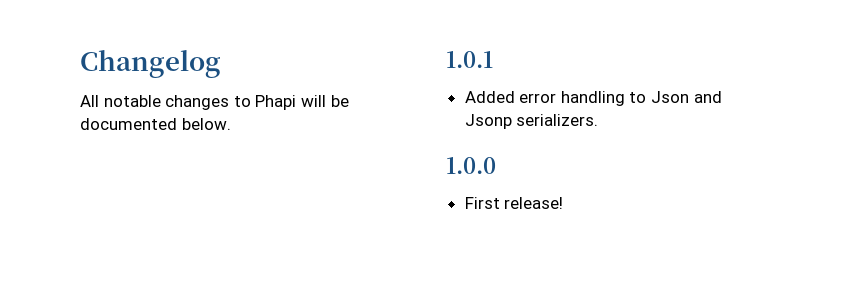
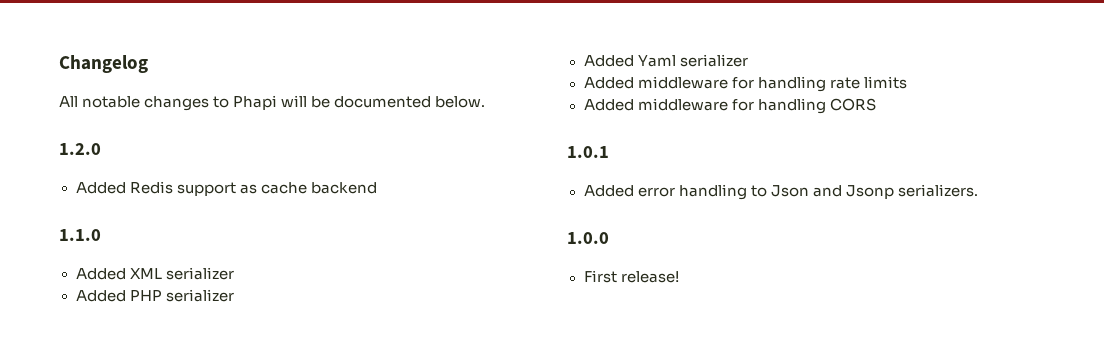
+ 1.2.0
+ Added Redis support as cache backend
+ 1.1.0
+ Added XML serializer
+ Added PHP serializer
+ Added Yaml serializer
+ Added middleware for handling rate limits
+ Added middleware for handling CORS

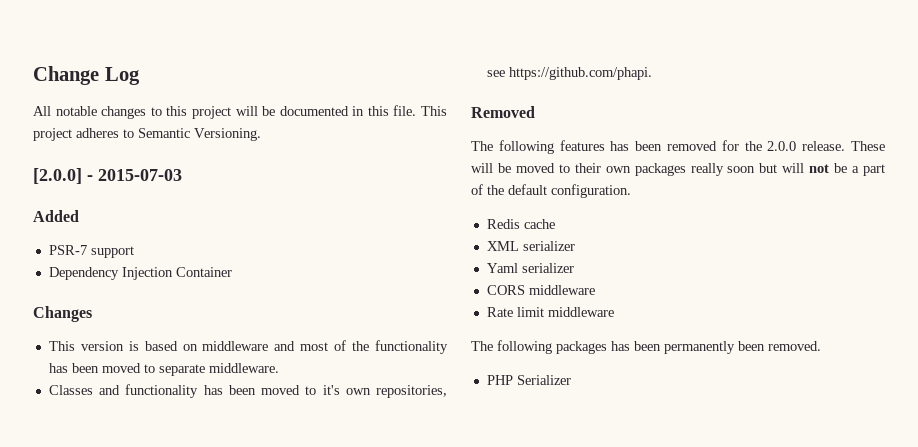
- Changelog
+ Change Log
- All notable changes to Phapi will be documented below.
- 1.2.0
- Added Redis support as cache backend
- 1.1.0
- Added XML serializer
- Added PHP serializer
- Added Yaml serializer
+ All notable changes to this project will be documented in this file. This project adheres to Semantic Versioning.
+ [2.0.0] - 2015-07-03
+ Added
+ PSR-7 support
+ Dependency Injection Container
+ Changes
+ This version is based on middleware and most of the functionality has been moved to separate middleware.
+ Classes and functionality has been moved to it's own repositories, see https://github.com/phapi.
+ Removed
+ The following features has been removed for the 2.0.0 release. These will be moved to their own packages really soon but will not be a part of the default configuration.
+ Redis cache
+ XML serializer
+ Yaml serializer
- Added middleware for handling rate limits
- Added middleware for handling CORS
- 1.0.1
- Added error handling to Json and Jsonp serializers.
- 1.0.0
- First release!
+ CORS middleware
+ Rate limit middleware
+ The following packages has been permanently been removed.
+ PHP Serializer

